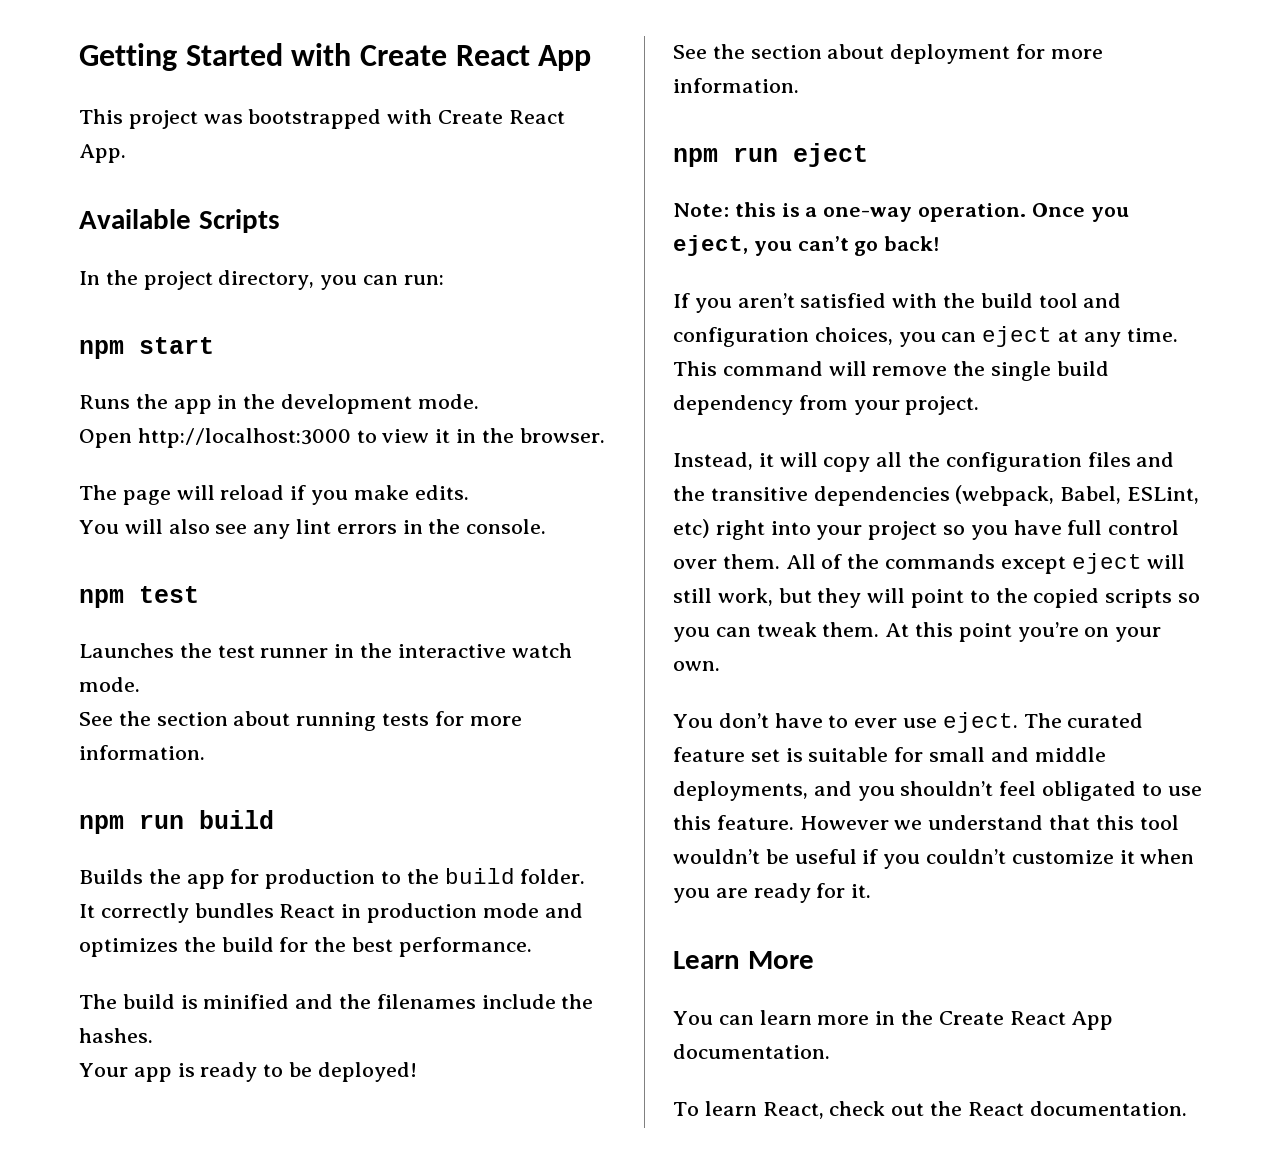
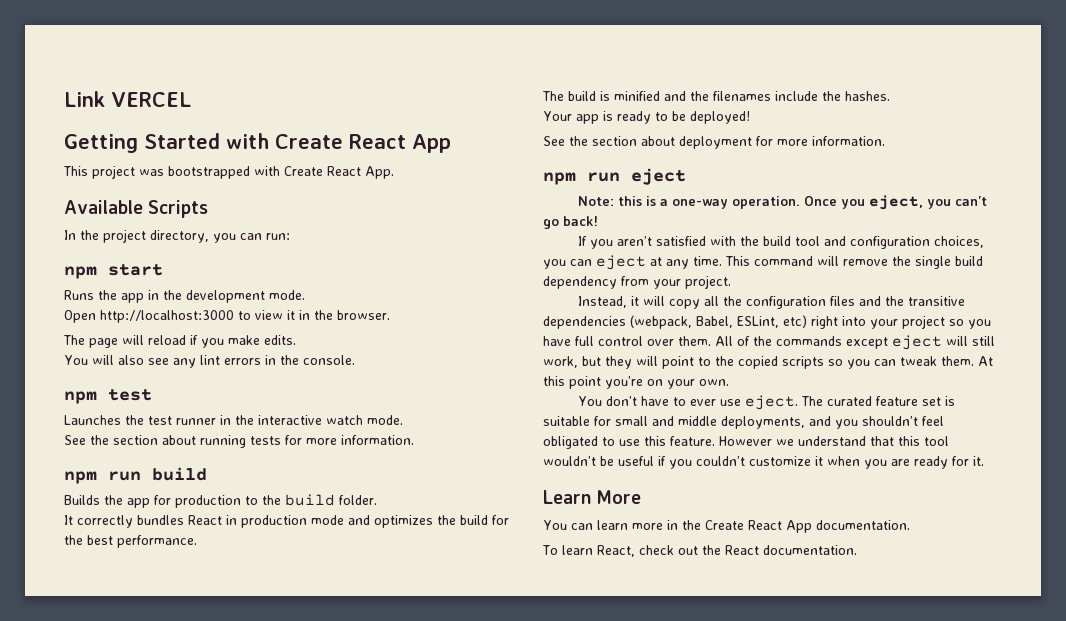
+ Link VERCEL

